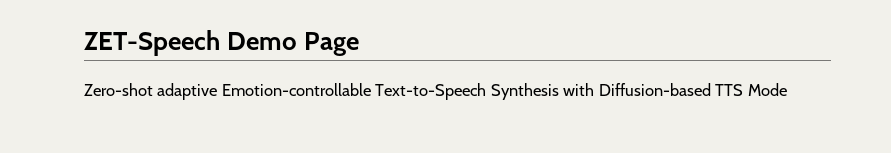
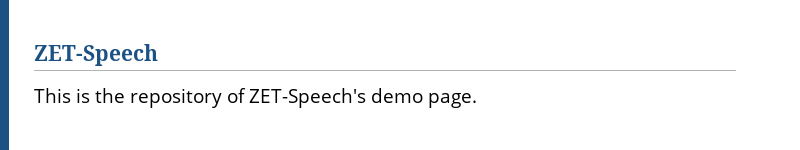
- ZET-Speech Demo Page
- Zero-shot adaptive Emotion-controllable Text-to-Speech Synthesis with Diffusion-based TTS Mode
+ ZET-Speech
+ This is the repository of ZET-Speech's demo page.

